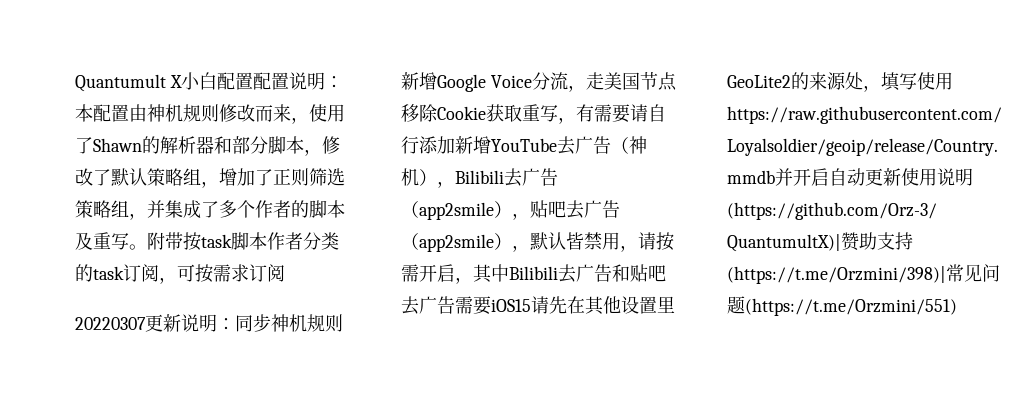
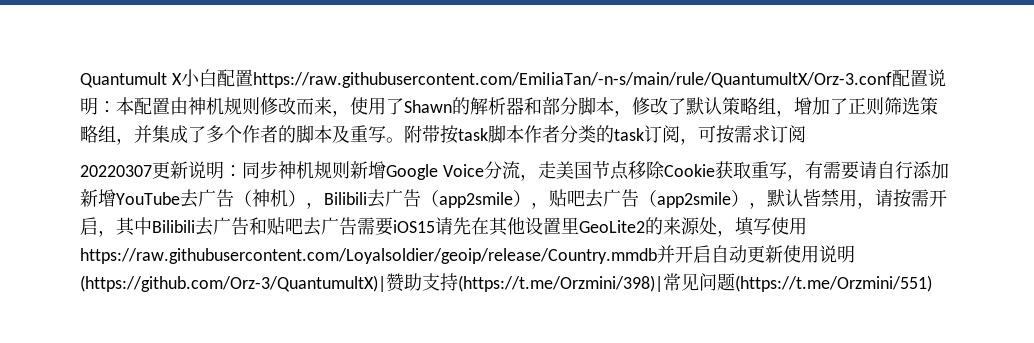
- Quantumult X小白配置配置说明：本配置由神机规则修改而来，使用了Shawn的解析器和部分脚本，修改了默认策略组，增加了正则筛选策略组，并集成了多个作者的脚本及重写。
+ Quantumult X小白配置https://raw.githubusercontent.com/EmiIiaTan/-n-s/main/rule/QuantumultX/Orz-3.conf配置说明：本配置由神机规则修改而来，使用了Shawn的解析器和部分脚本，修改了默认策略组，增加了正则筛选策略组，并集成了多个作者的脚本及重写。

